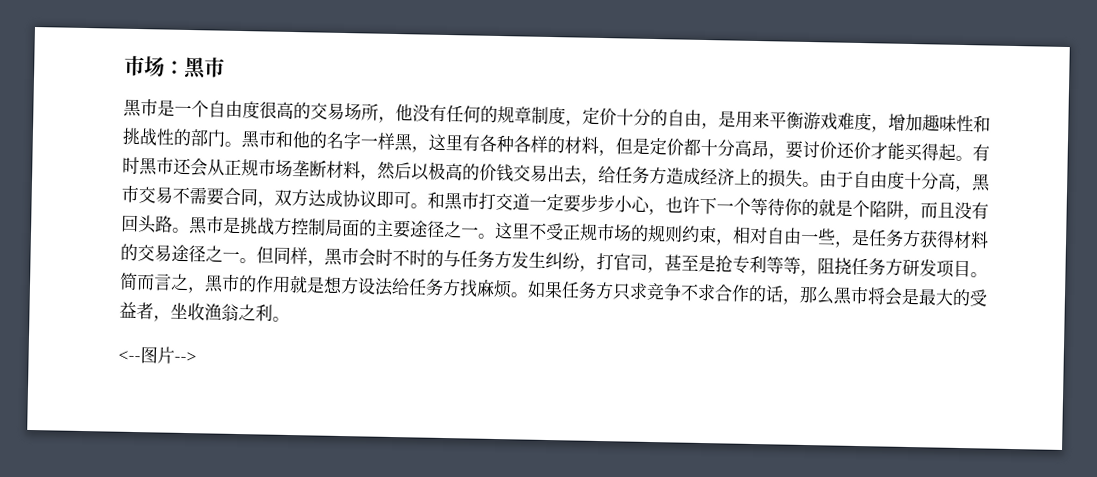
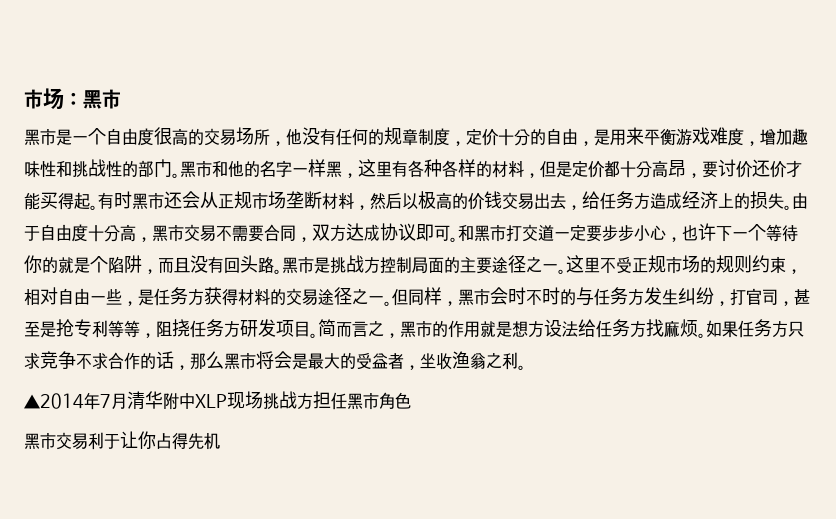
- <--图片-->
+ ▲2014年7月清华附中XLP现场挑战方担任黑市角色
+ 黑市交易利于让你占得先机

